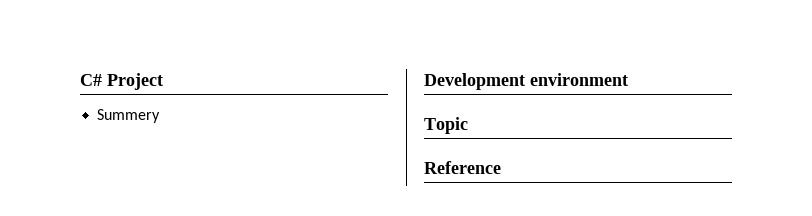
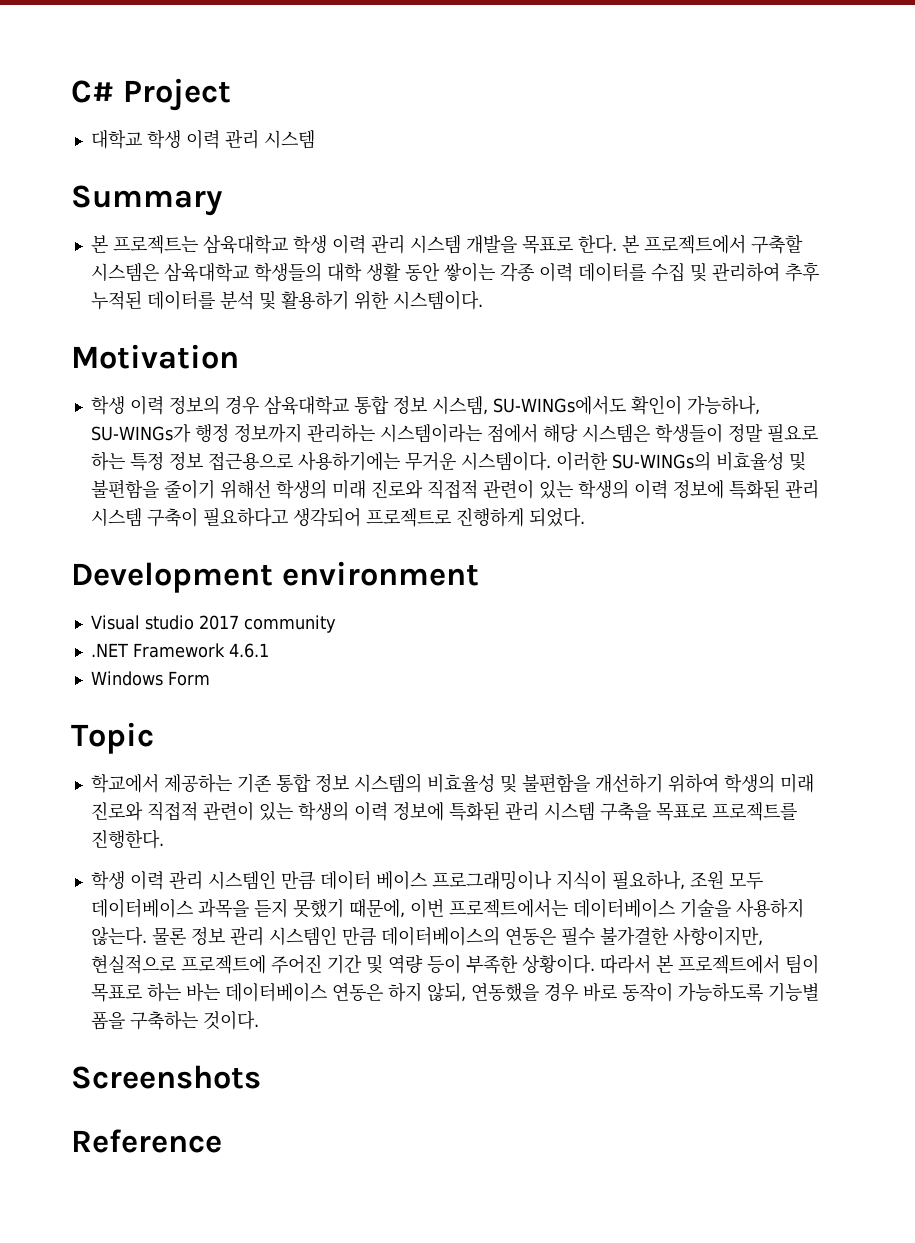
- Summery
+ 대학교 학생 이력 관리 시스템
+ Summary
+ 본 프로젝트는 삼육대학교 학생 이력 관리 시스템 개발을 목표로 한다. 본 프로젝트에서 구축할 시스템은 삼육대학교 학생들의 대학 생활 동안 쌓이는 각종 이력 데이터를 수집 및 관리하여 추후 누적된 데이터를 분석 및 활용하기 위한 시스템이다.
+ Motivation
+ 학생 이력 정보의 경우 삼육대학교 통합 정보 시스템, SU-WINGs에서도 확인이 가능하나, SU-WINGs가 행정 정보까지 관리하는 시스템이라는 점에서 해당 시스템은 학생들이 정말 필요로 하는 특정 정보 접근용으로 사용하기에는 무거운 시스템이다. 이러한 SU-WINGs의 비효율성 및 불편함을 줄이기 위해선 학생의 미래 진로와 직접적 관련이 있는 학생의 이력 정보에 특화된 관리 시스템 구축이 필요하다고 생각되어 프로젝트로 진행하게 되었다.
  Development environment
+ Visual studio 2017 community
+ .NET Framework 4.6.1
+ Windows Form
  Topic
+ 학교에서 제공하는 기존 통합 정보 시스템의 비효율성 및 불편함을 개선하기 위하여 학생의 미래 진로와 직접적 관련이 있는 학생의 이력 정보에 특화된 관리 시스템 구축을 목표로 프로젝트를 진행한다.
+ 학생 이력 관리 시스템인 만큼 데이터 베이스 프로그래밍이나 지식이 필요하나, 조원 모두 데이터베이스 과목을 듣지 못했기 때문에, 이번 프로젝트에서는 데이터베이스 기술을 사용하지 않는다. 물론 정보 관리 시스템인 만큼 데이터베이스의 연동은 필수 불가결한 사항이지만, 현실적으로 프로젝트에 주어진 기간 및 역량 등이 부족한 상황이다. 따라서 본 프로젝트에서 팀이 목표로 하는 바는 데이터베이스 연동은 하지 않되, 연동했을 경우 바로 동작이 가능하도록 기능별 폼을 구축하는 것이다.
+ Screenshots

